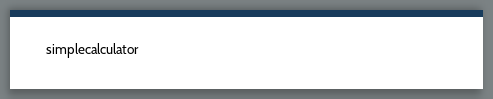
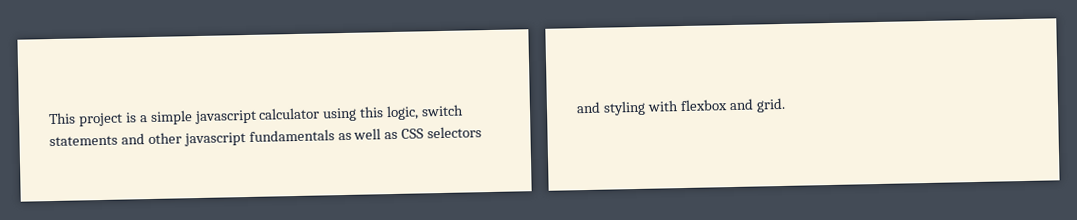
- simplecalculator
+ This project is a simple javascript calculator using this logic, switch statements and other javascript fundamentals as well as CSS selectors and styling with flexbox and grid.

